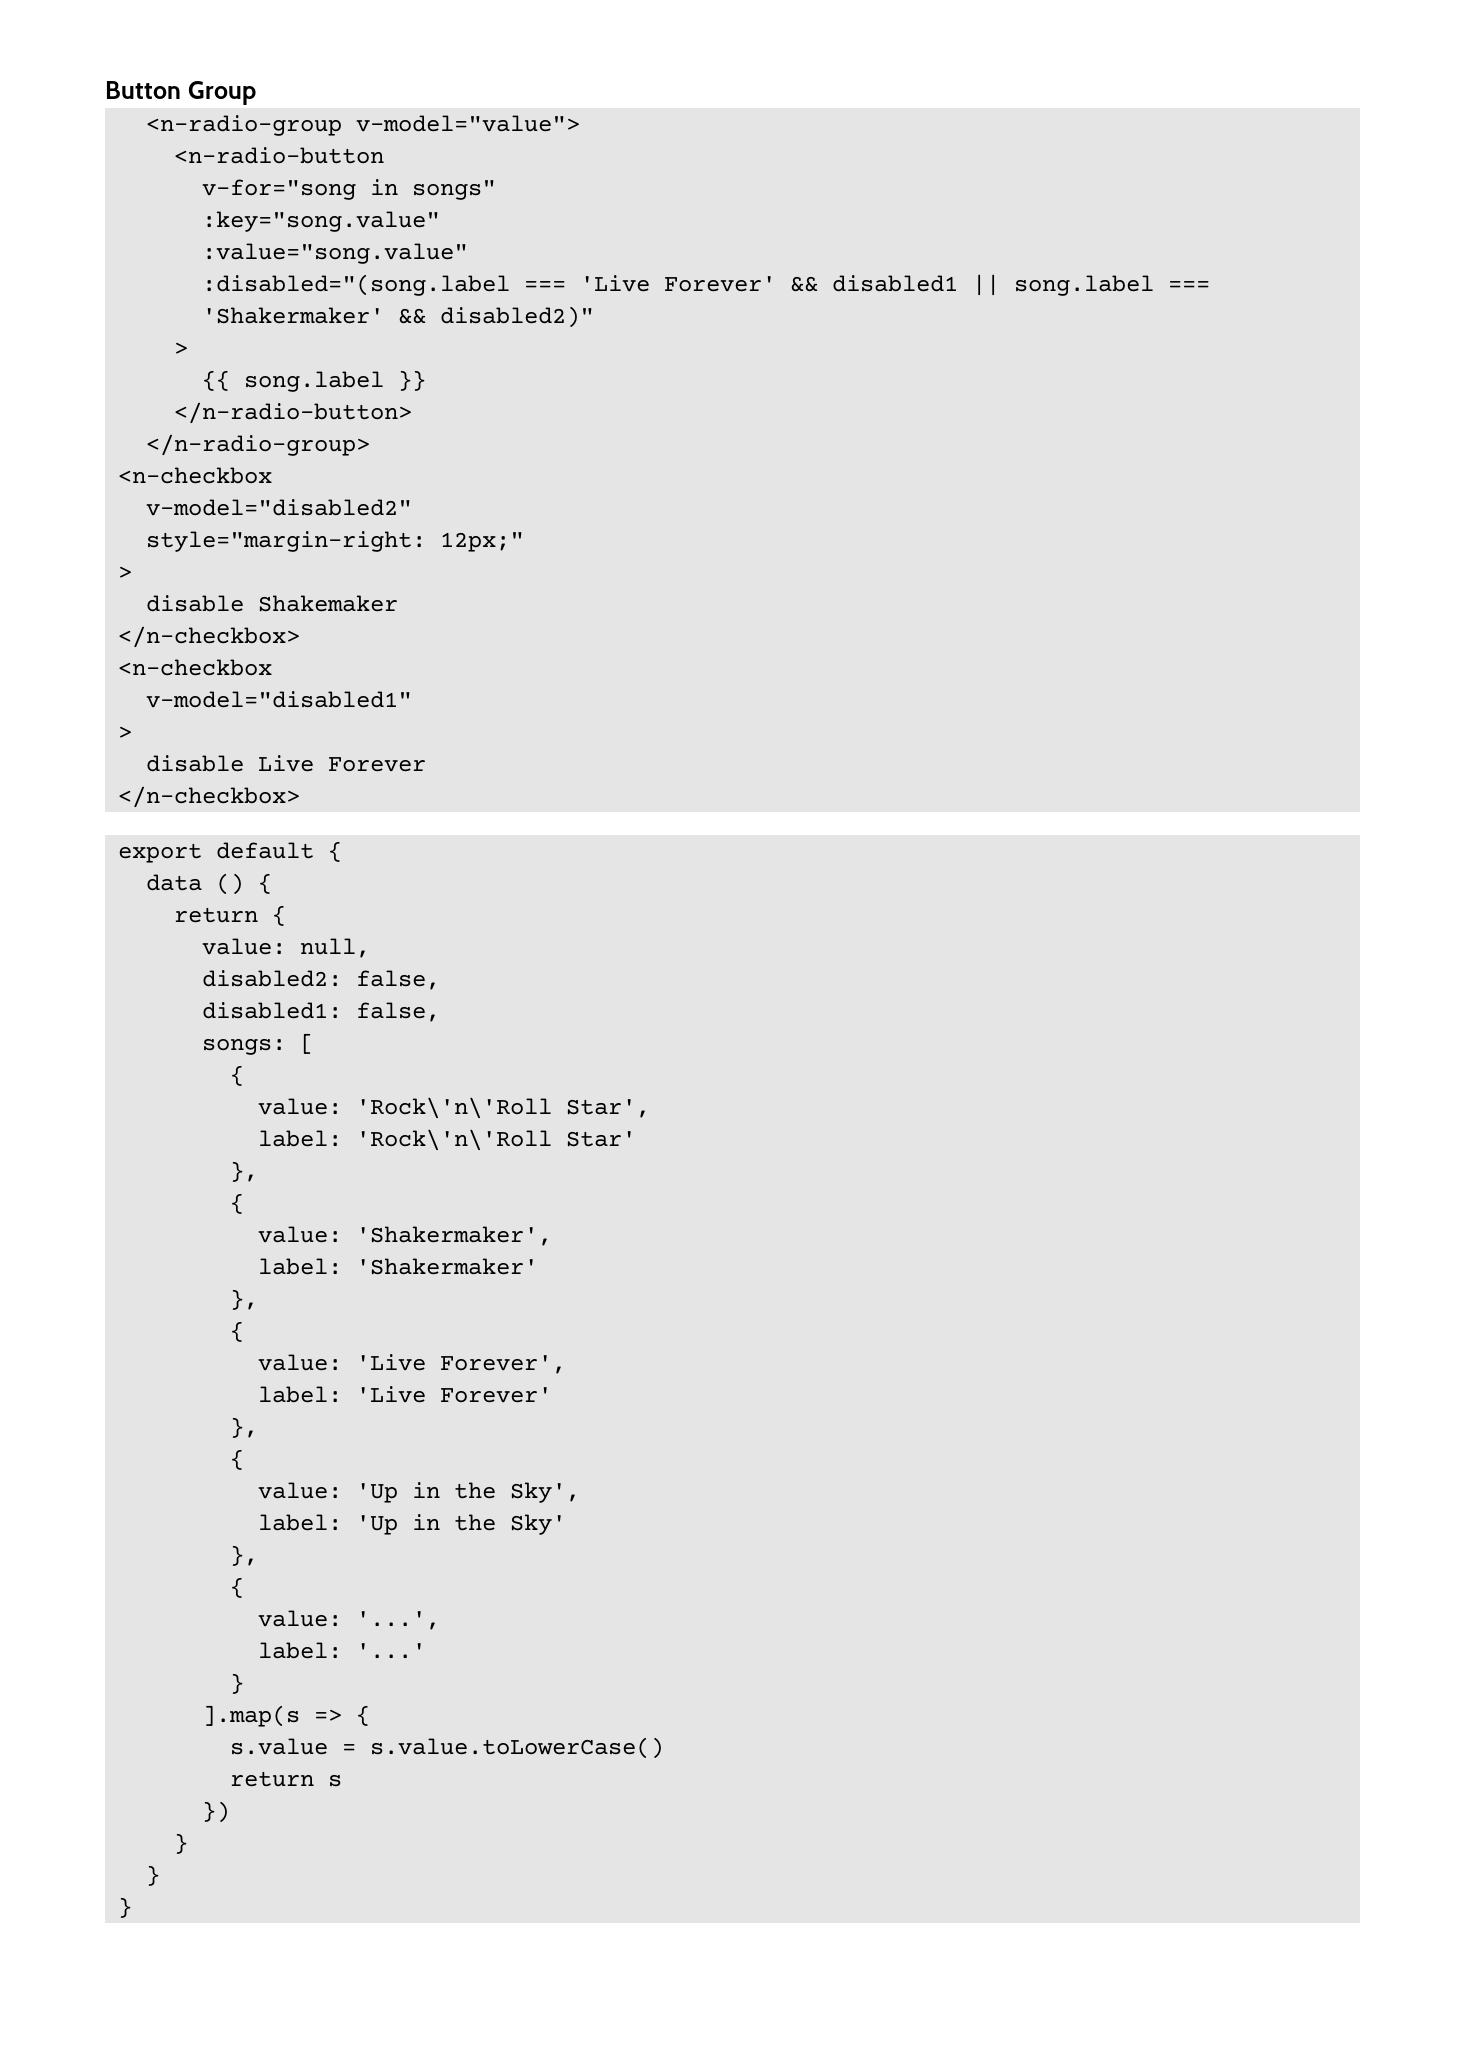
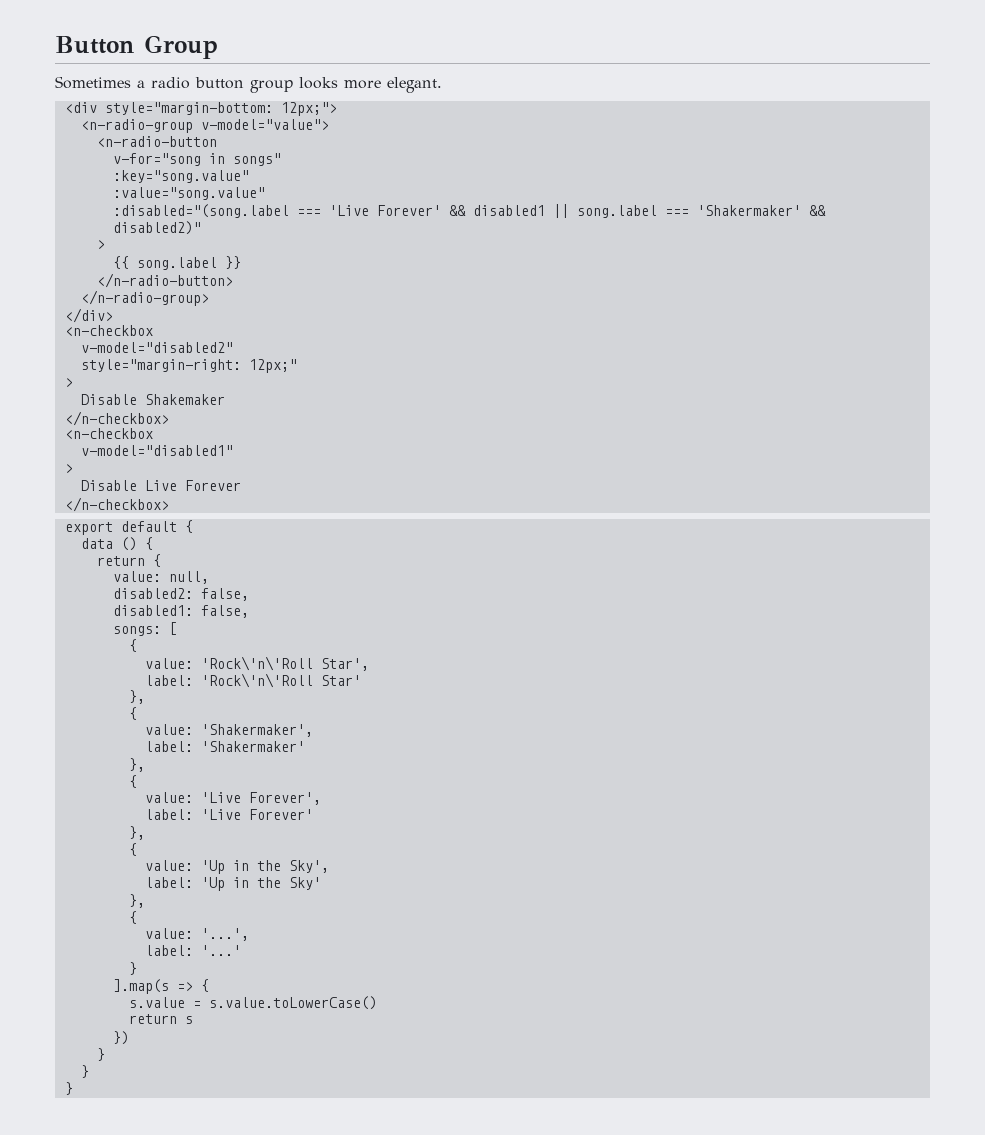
+ Sometimes a radio button group looks more elegant.
+ <div style="margin-bottom: 12px;">
+ </div>
- disable Shakemaker
+ Disable Shakemaker
- disable Live Forever
+ Disable Live Forever

